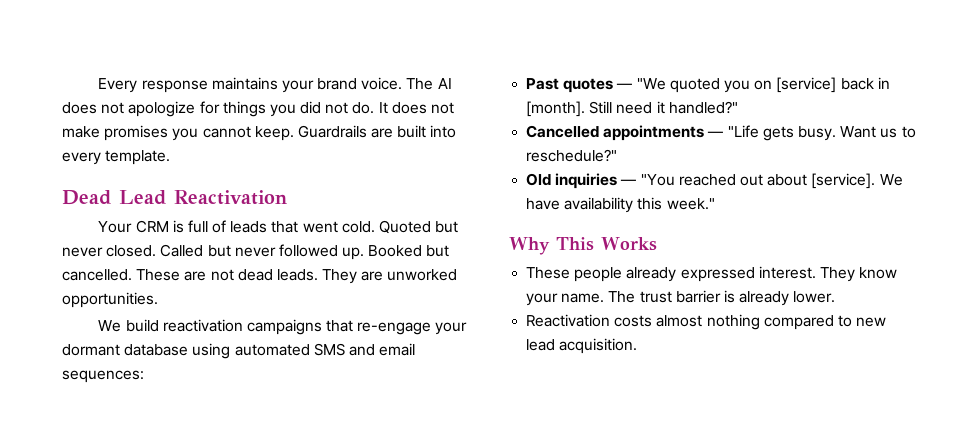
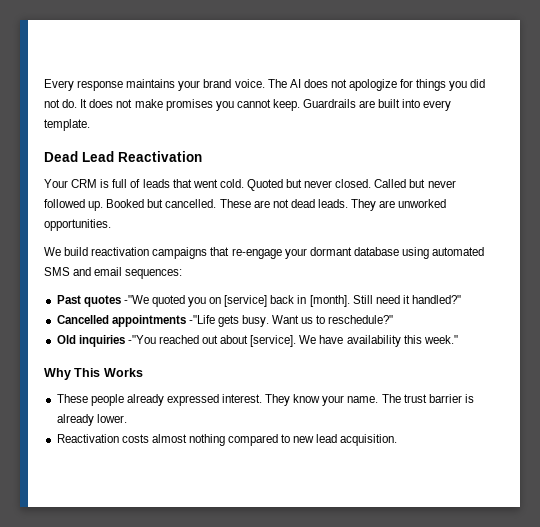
- Past quotes — "We quoted you on [service] back in [month].
+ Past quotes -"We quoted you on [service] back in [month].
- Cancelled appointments — "Life gets busy.
+ Cancelled appointments -"Life gets busy.
- Old inquiries — "You reached out about [service].
+ Old inquiries -"You reached out about [service].

